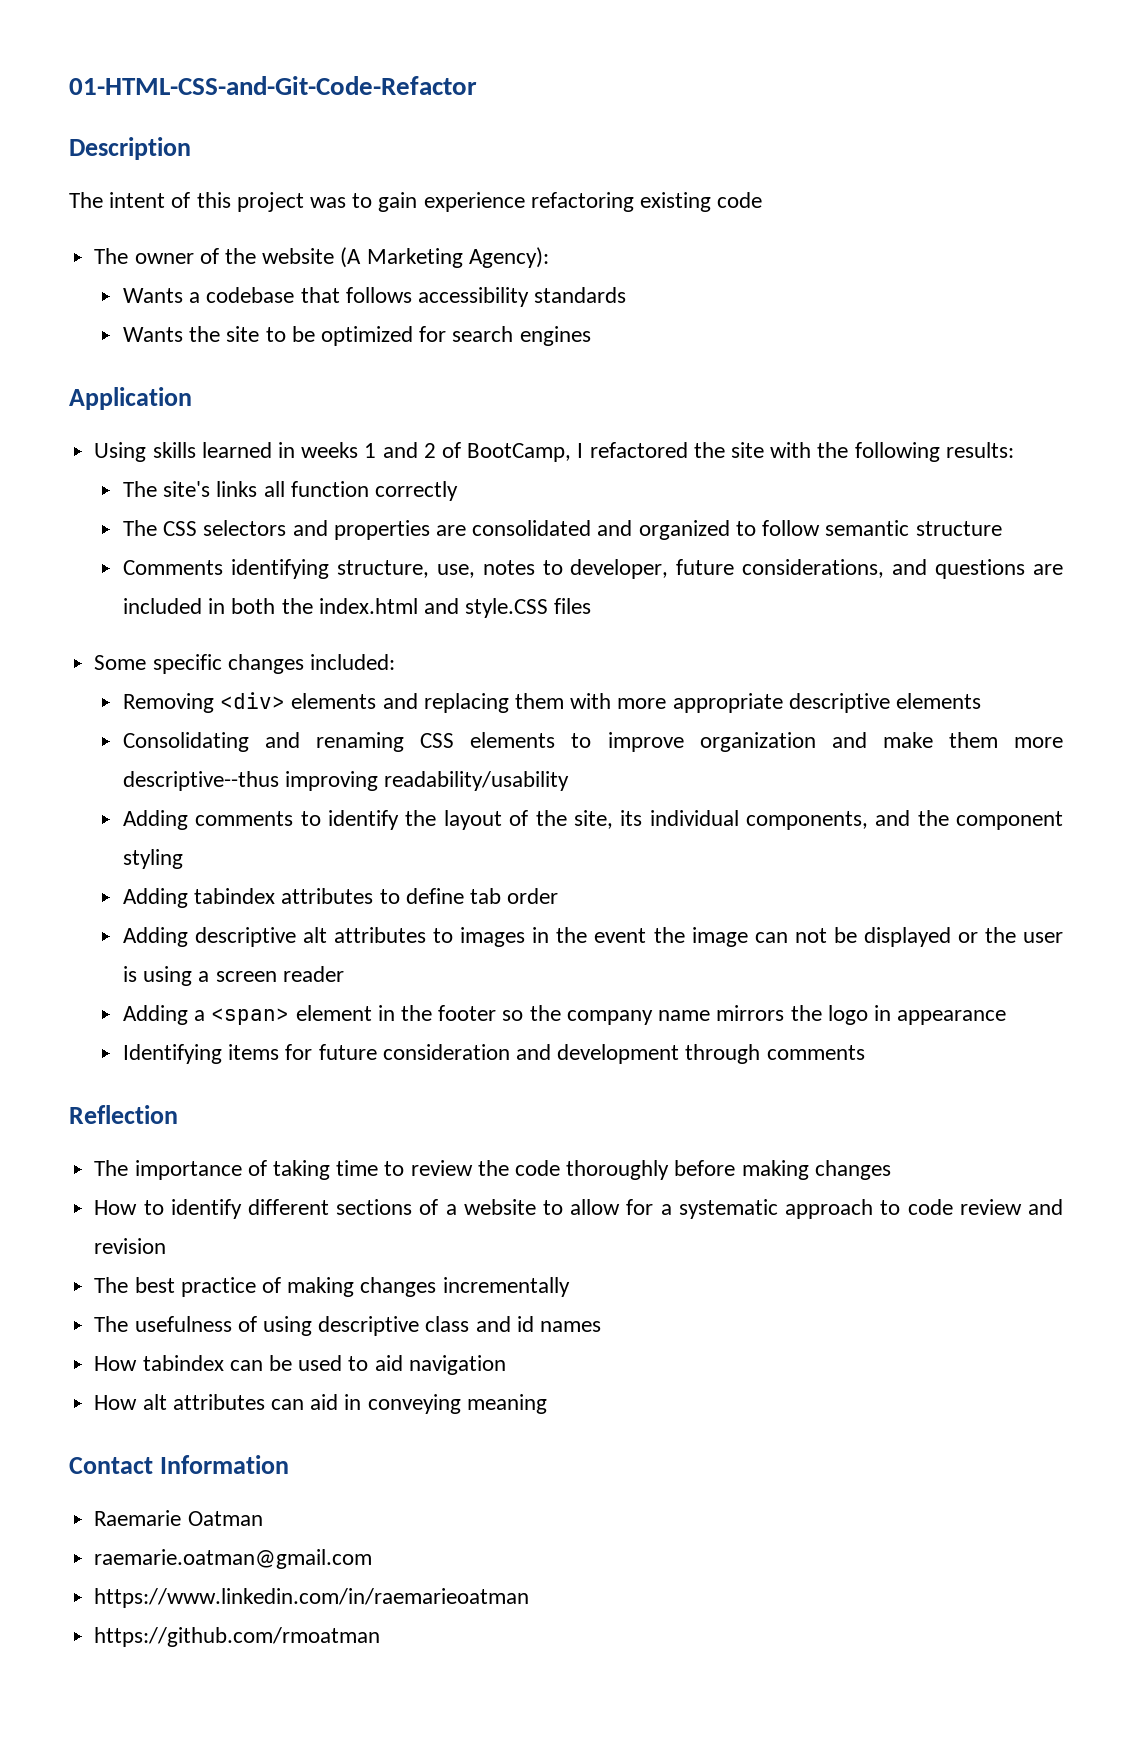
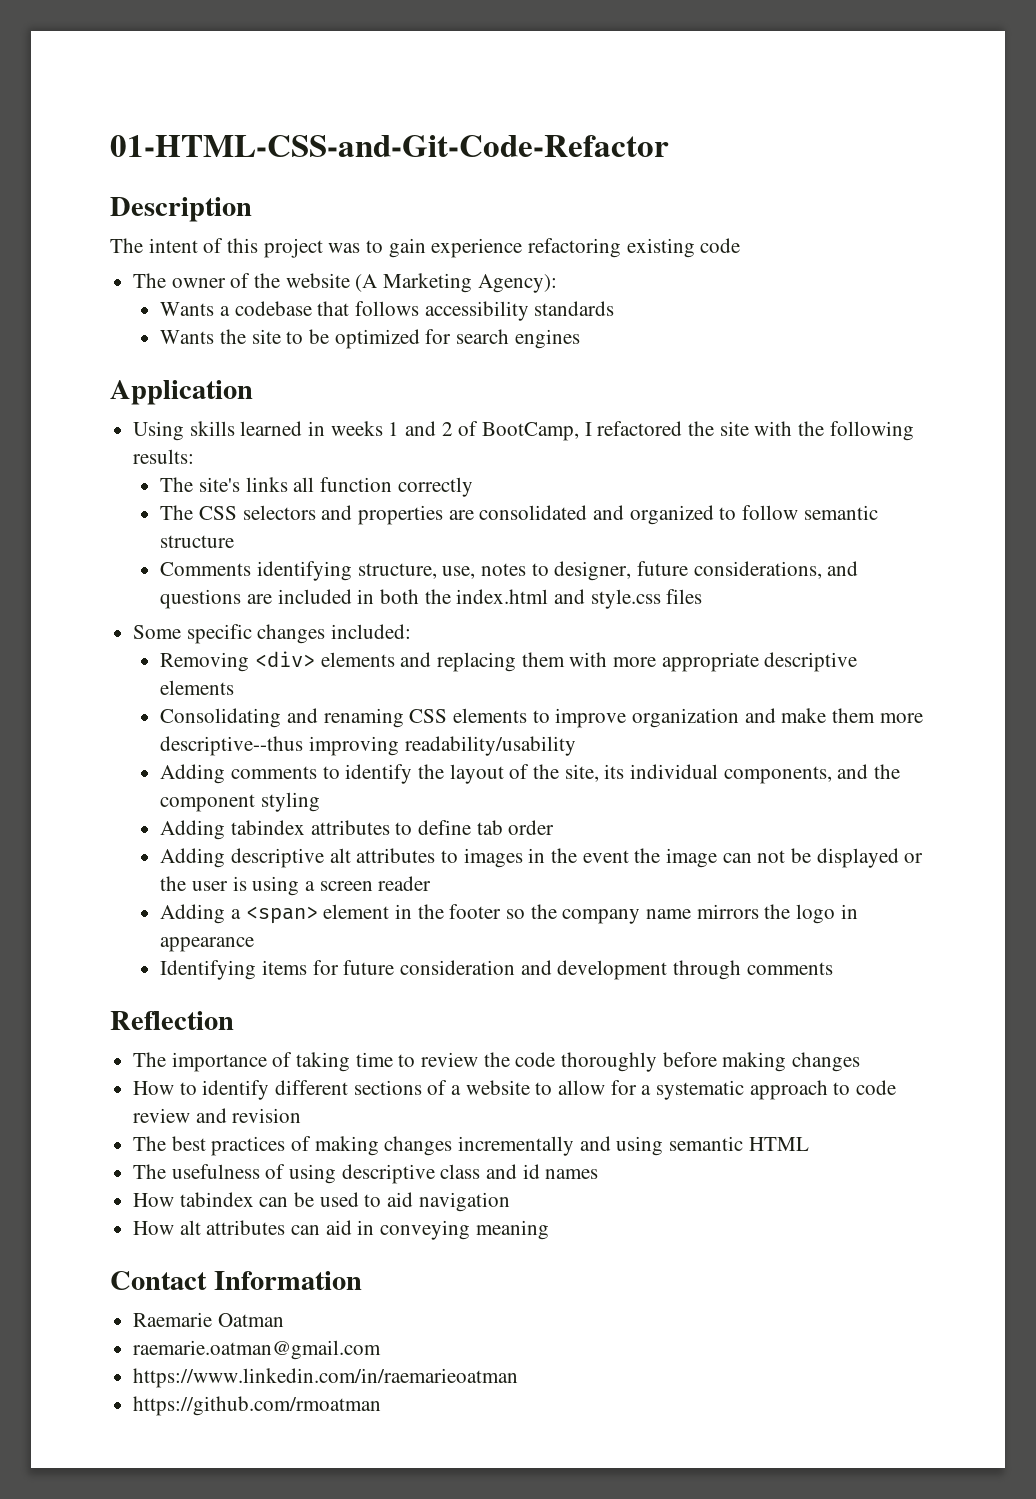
- Comments identifying structure, use, notes to developer, future considerations, and questions are included in both the index.html and style.CSS files
+ Comments identifying structure, use, notes to designer, future considerations, and questions are included in both the index.html and style.css files
- The best practice of making changes incrementally
+ The best practices of making changes incrementally and using semantic HTML

